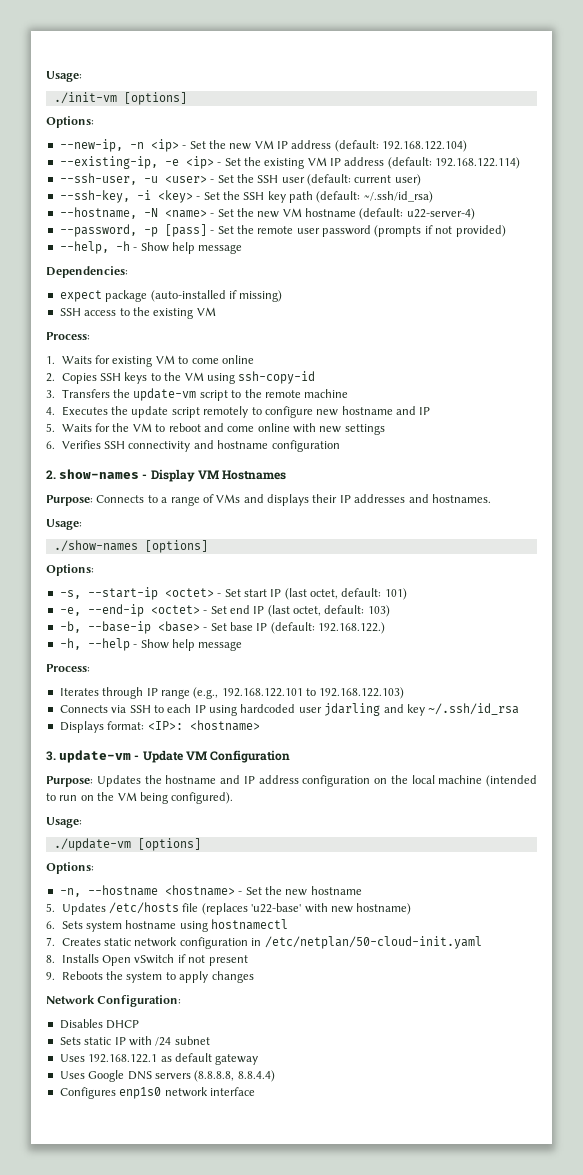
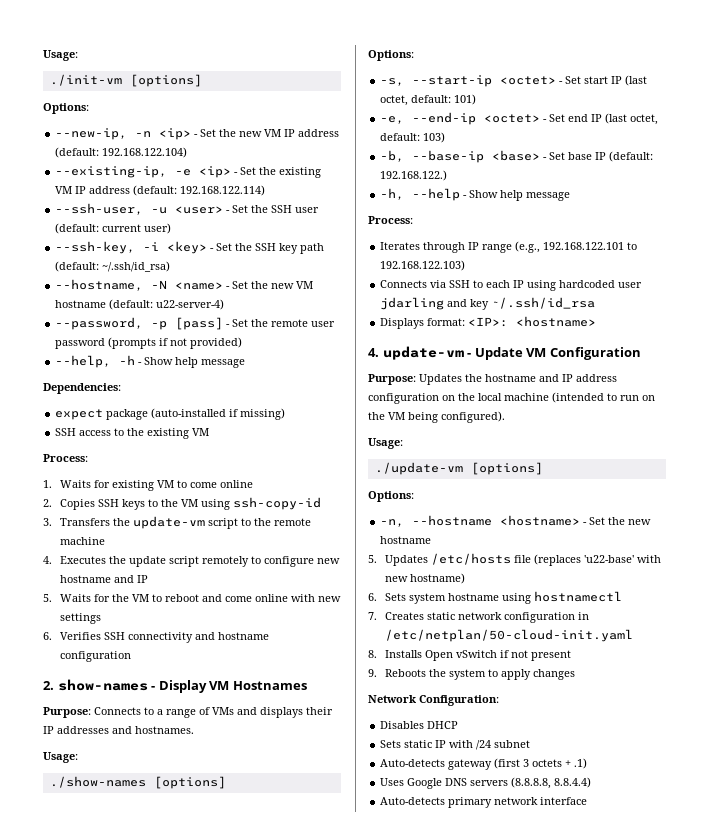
- 3. update-vm - Update VM Configuration
+ 4. update-vm - Update VM Configuration
- Uses 192.168.122.1 as default gateway
+ Auto-detects gateway (first 3 octets + .1)
- Configures enp1s0 network interface
+ Auto-detects primary network interface

